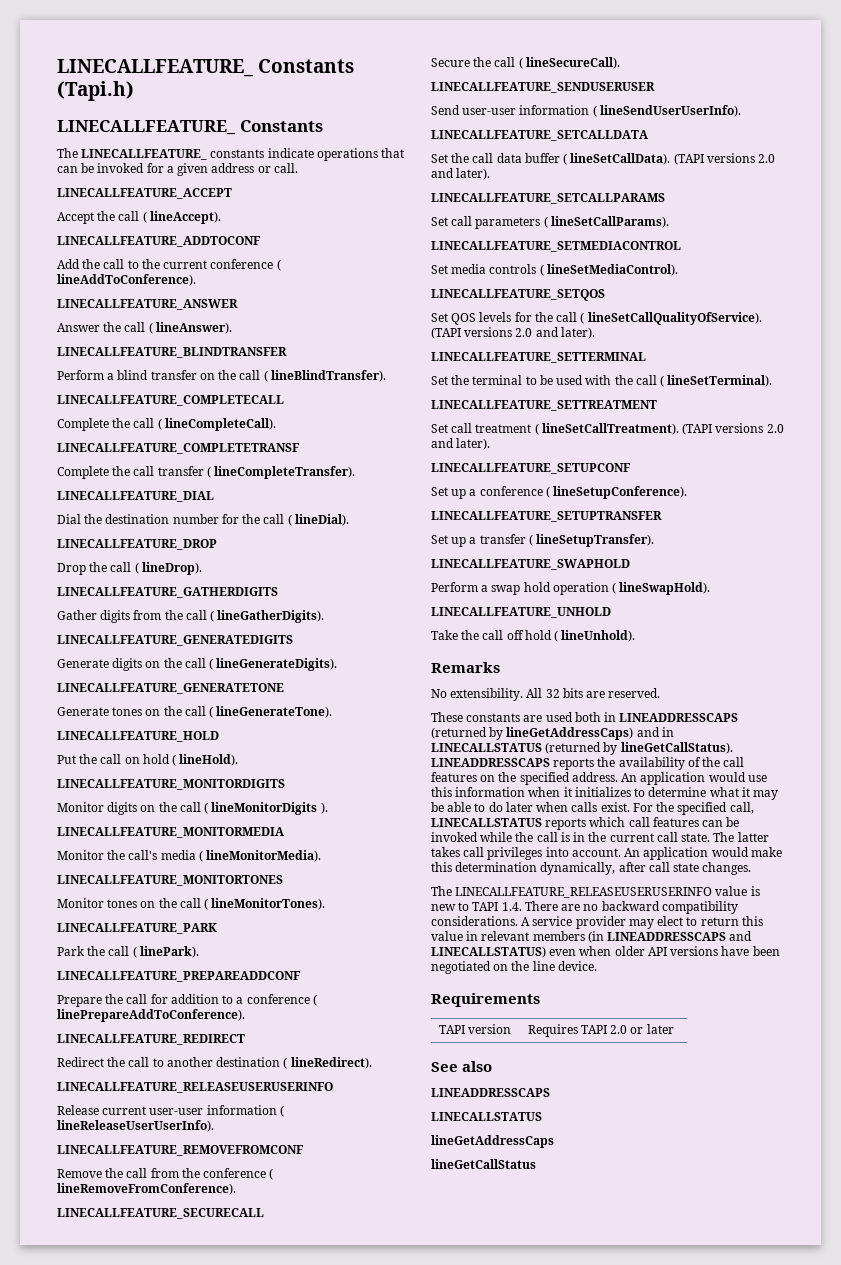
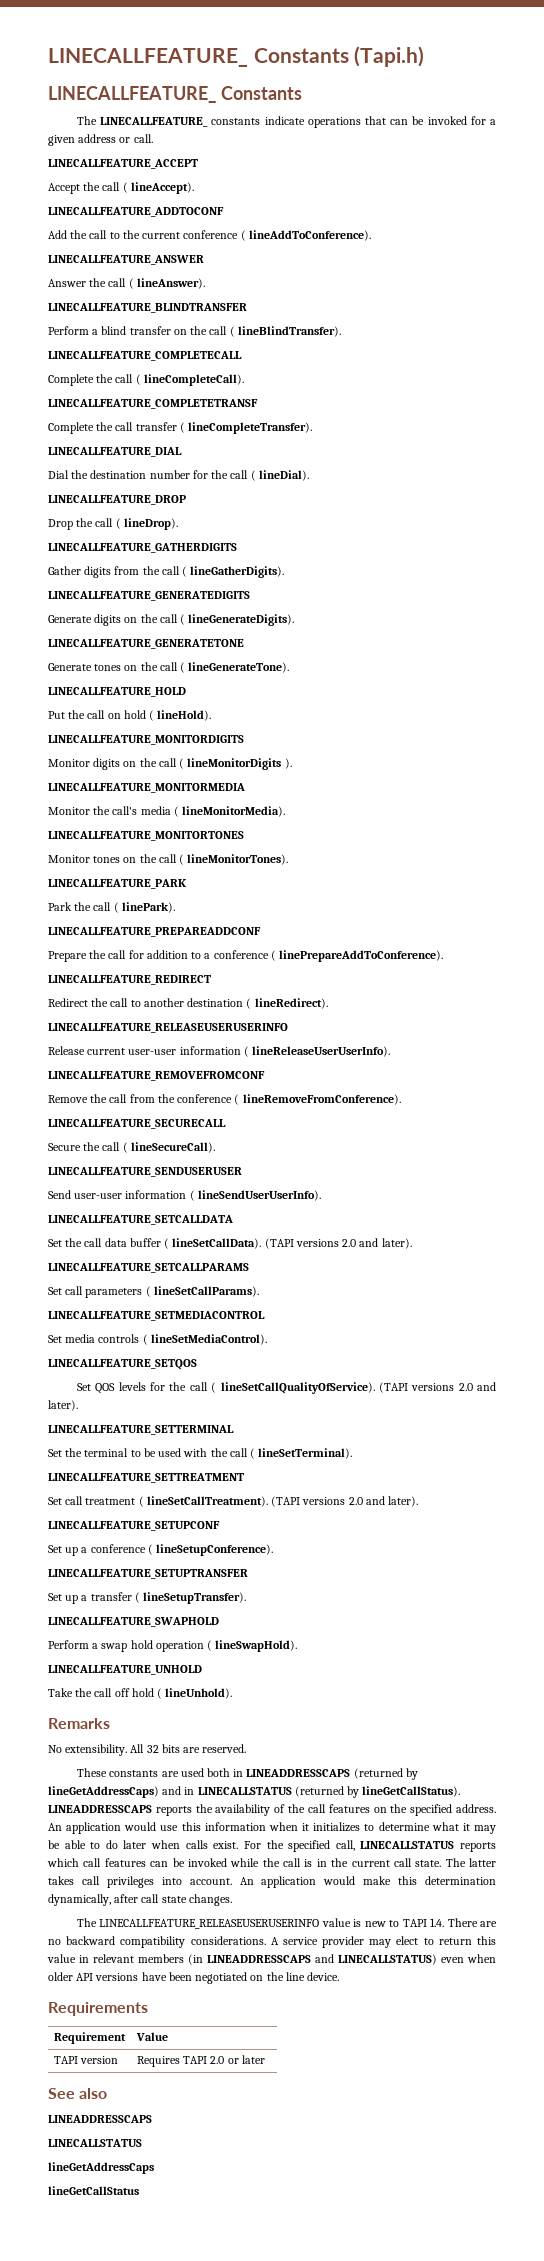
+ Requirement | Value

